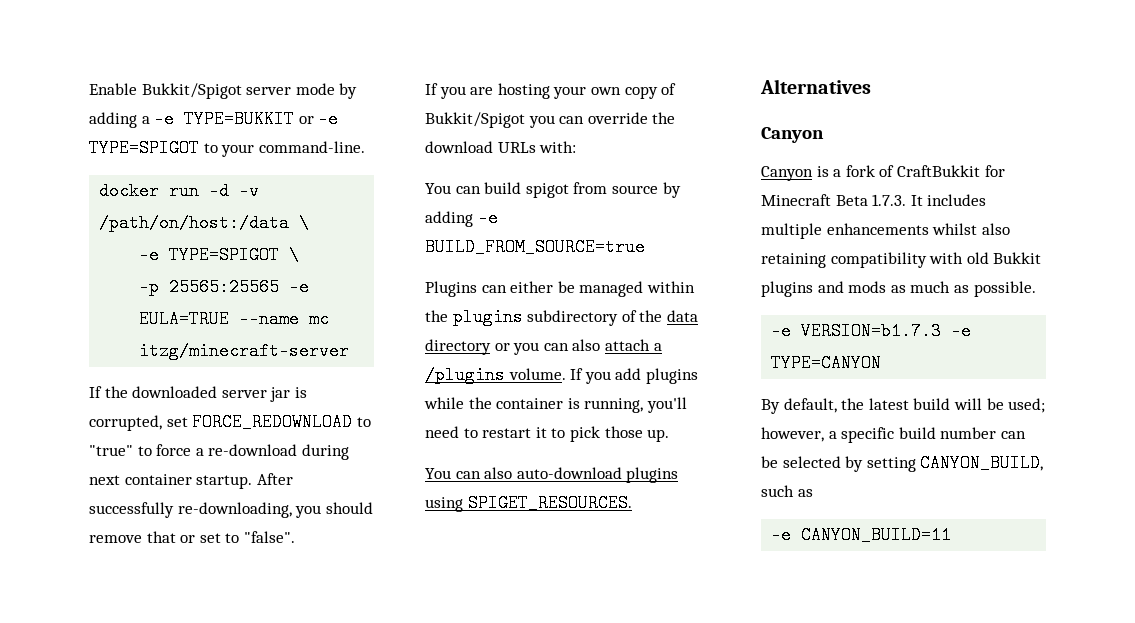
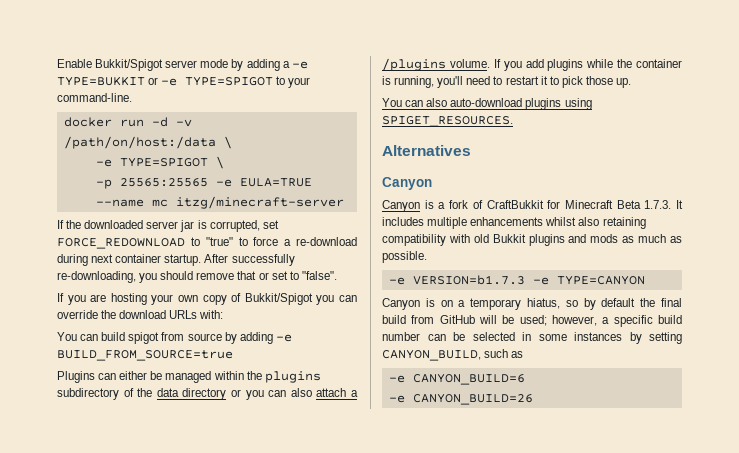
- By default, the latest build will be used; however, a specific build number can be selected by setting CANYON_BUILD, such as
+ Canyon is on a temporary hiatus, so by default the final build from GitHub will be used; however, a specific build number can be selected in some instances by setting CANYON_BUILD, such as
- -e CANYON_BUILD=11
+ -e CANYON_BUILD=6
+ -e CANYON_BUILD=26

